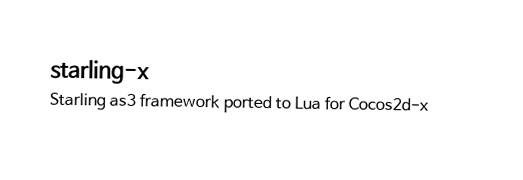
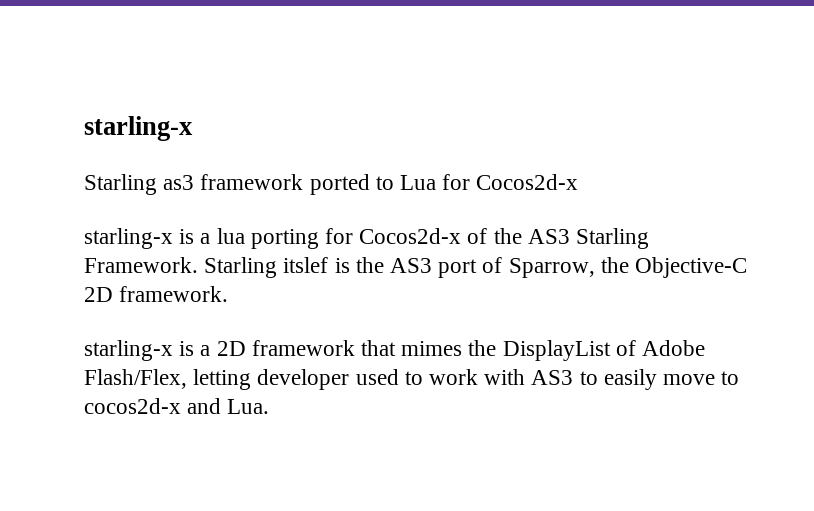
+ starling-x is a lua porting for Cocos2d-x of the AS3 Starling Framework. Starling itslef is the AS3 port of Sparrow, the Objective-C 2D framework.
+ starling-x is a 2D framework that mimes the DisplayList of Adobe Flash/Flex, letting developer used to work with AS3 to easily move to cocos2d-x and Lua.

